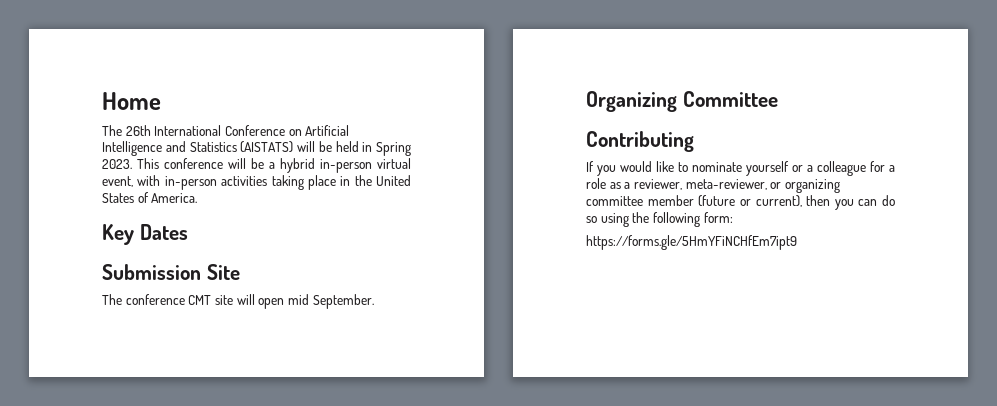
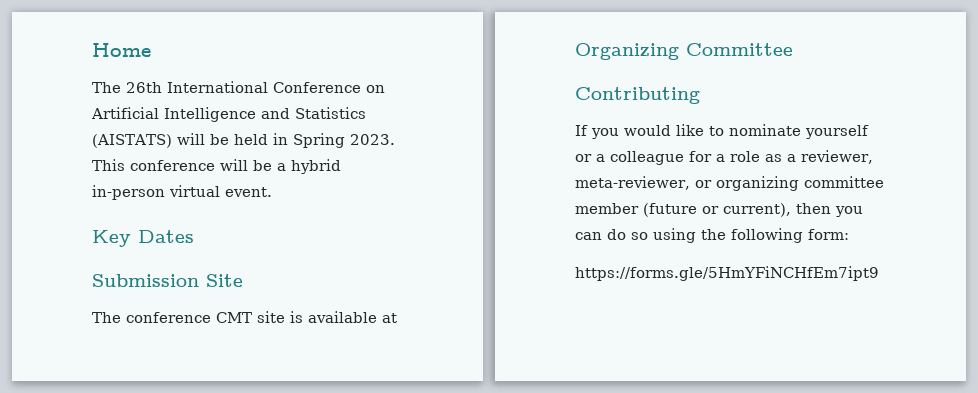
- This conference will be a hybrid in-person virtual event, with in-person activities taking place in the United States of America.
+ This conference will be a hybrid in-person virtual event.
- The conference CMT site will open mid September.
+ The conference CMT site is available at

